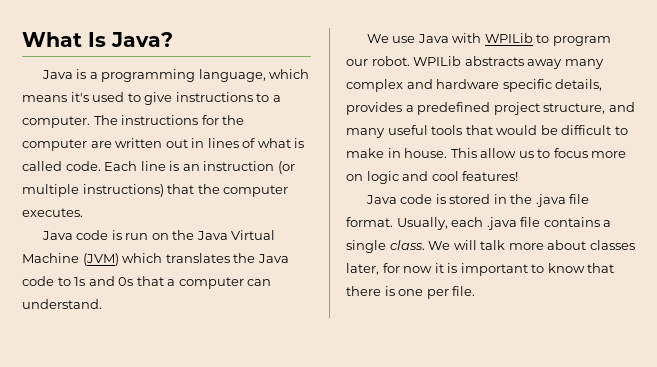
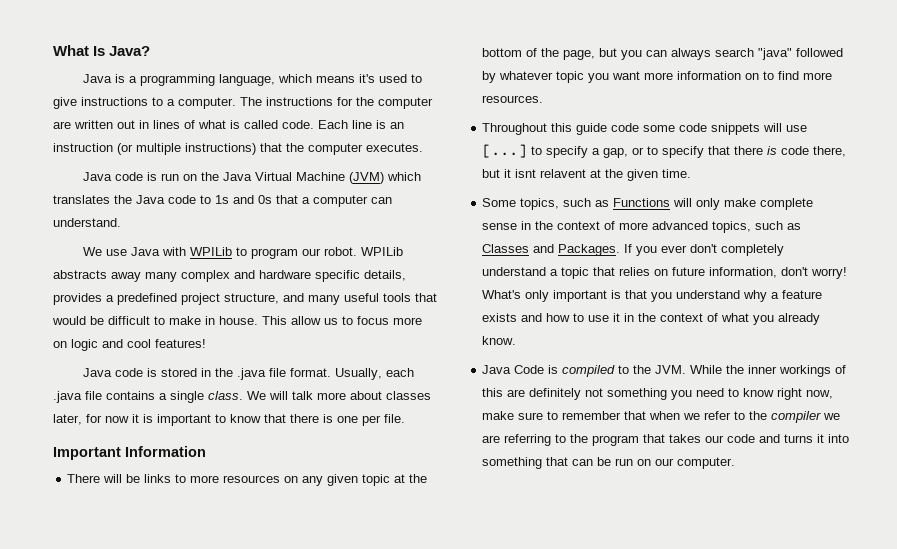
+ Important Information
+ There will be links to more resources on any given topic at the bottom of the page, but you can always search "java" followed by whatever topic you want more information on to find more resources.
+ Throughout this guide code some code snippets will use [...] to specify a gap, or to specify that there is code there, but it isnt relavent at the given time.
+ Some topics, such as Functions will only make complete sense in the context of more advanced topics, such as Classes and Packages. If you ever don't completely understand a topic that relies on future information, don't worry! What's only important is that you understand why a feature exists and how to use it in the context of what you already know.
+ Java Code is compiled to the JVM. While the inner workings of this are definitely not something you need to know right now, make sure to remember that when we refer to the compiler we are referring to the program that takes our code and turns it into something that can be run on our computer.

